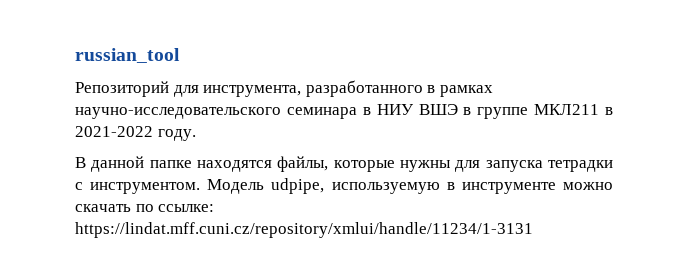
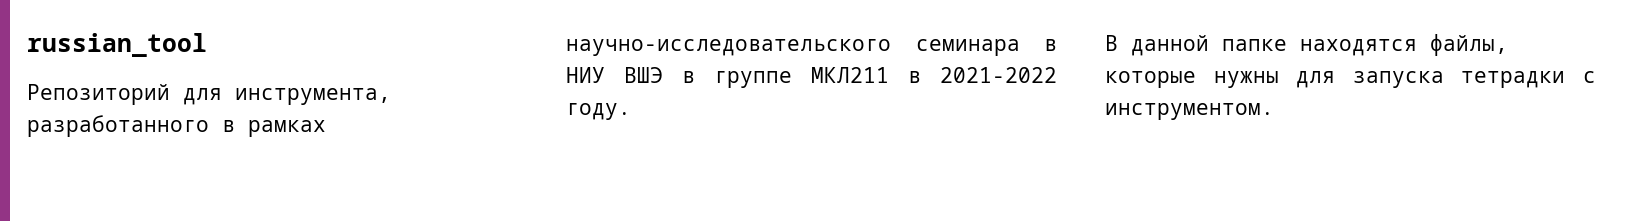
- Модель udpipe, используемую в инструменте можно скачать по ссылке: https://lindat.mff.cuni.cz/repository/xmlui/handle/11234/1-3131

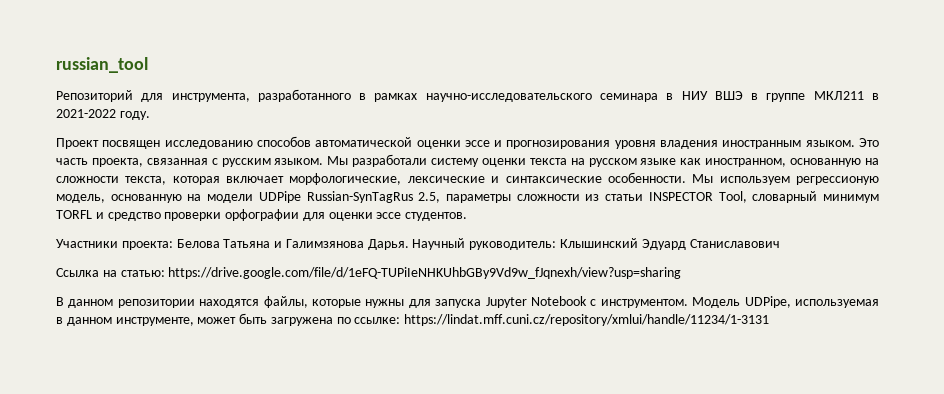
+ Проект посвящен исследованию способов автоматической оценки эссе и прогнозирования уровня владения иностранным языком. Это часть проекта, связанная с русским языком. Мы разработали систему оценки текста на русском языке как иностранном, основанную на сложности текста, которая включает морфологические, лексические и синтаксические особенности. Мы используем регрессионую модель, основанную на модели UDPipe Russian-SynTagRus 2.5, параметры сложности из статьи INSPECTOR Tool, словарный минимум TORFL и средство проверки орфографии для оценки эссе студентов.
+ Участники проекта: Белова Татьяна и Галимзянова Дарья. Научный руководитель: Клышинский Эдуард Станиславович
+ Ссылка на статью: https://drive.google.com/file/d/1eFQ-TUPiIeNHKUhbGBy9Vd9w_fJqnexh/view?usp=sharing
- В данной папке находятся файлы, которые нужны для запуска тетрадки с инструментом.
+ В данном репозитории находятся файлы, которые нужны для запуска Jupyter Notebook с инструментом. Модель UDPipe, используемая в данном инструменте, может быть загружена по ссылке: https://lindat.mff.cuni.cz/repository/xmlui/handle/11234/1-3131

